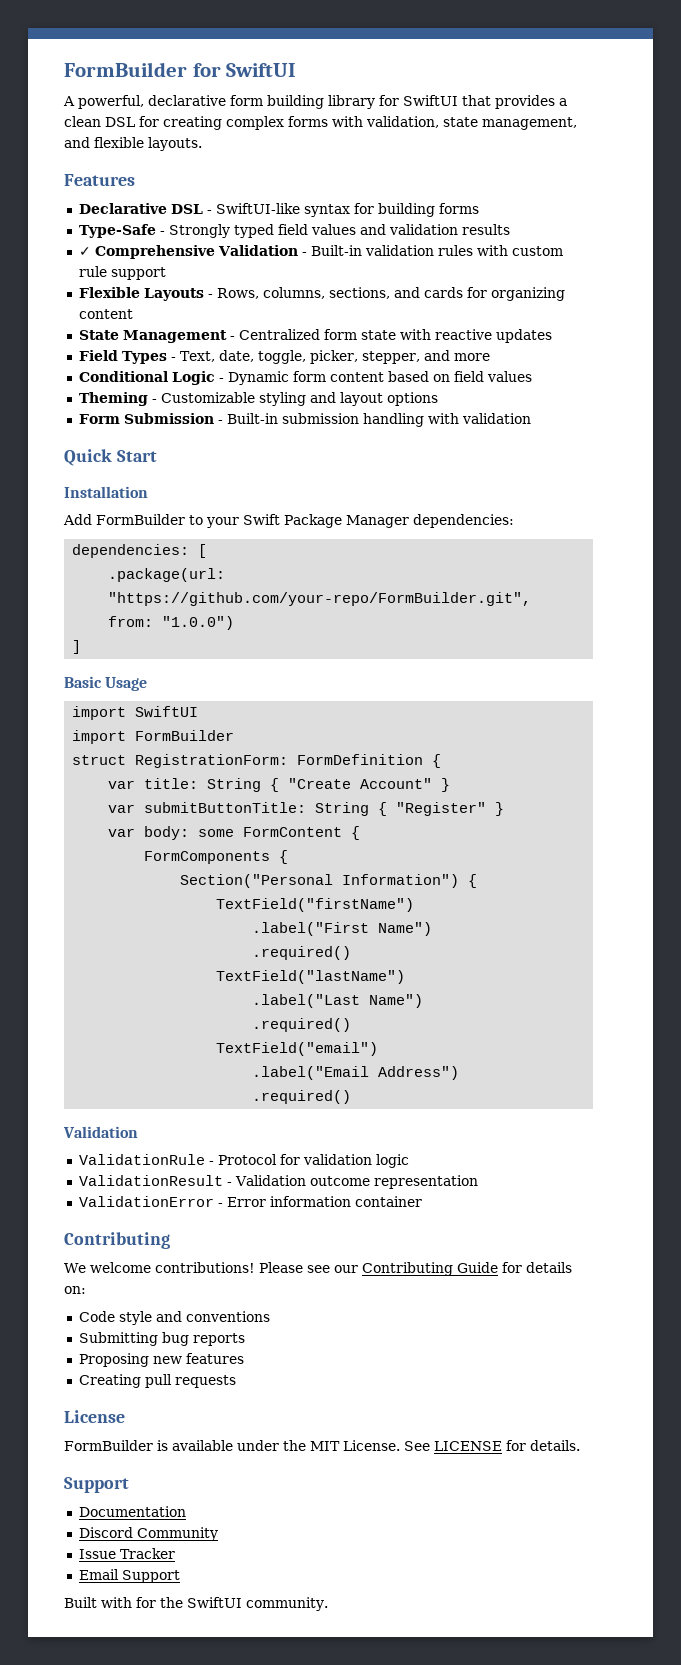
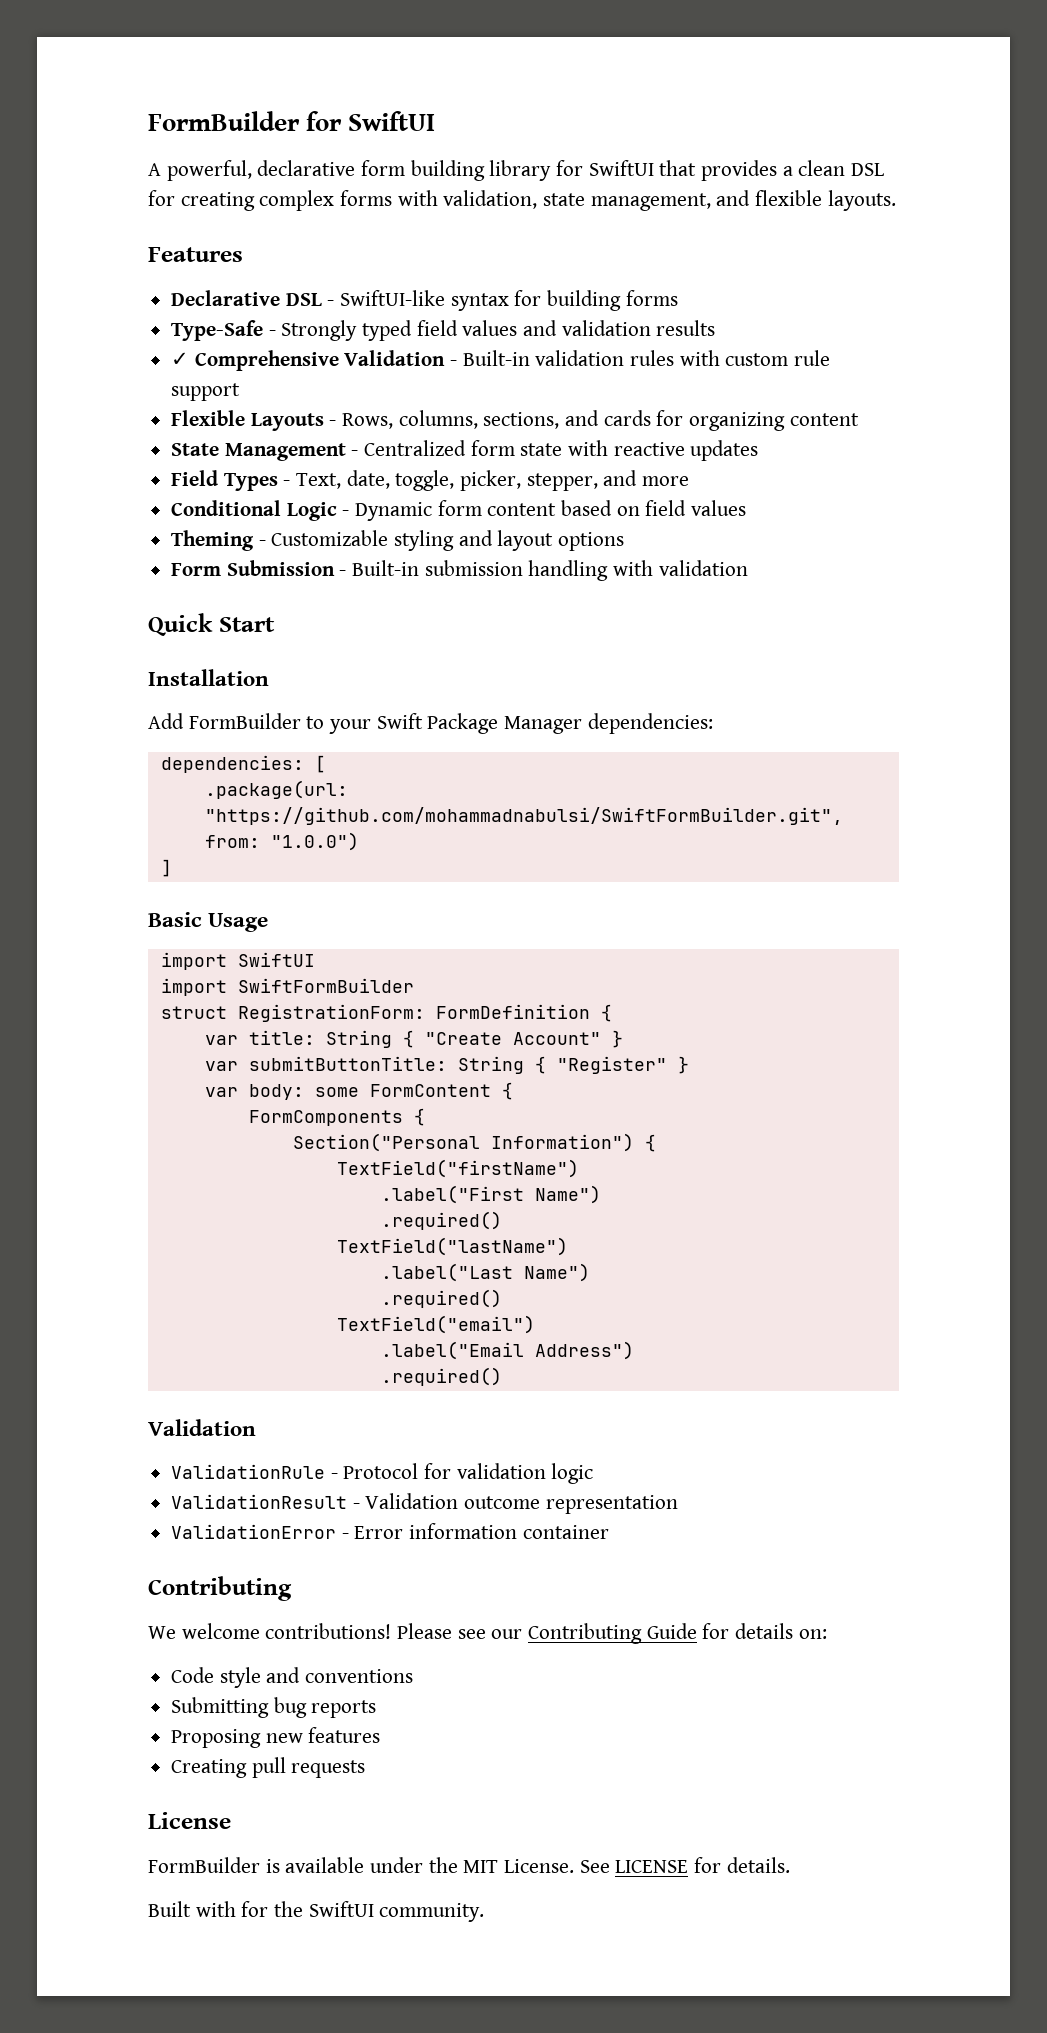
- .package(url: "https://github.com/your-repo/FormBuilder.git", from: "1.0.0")
+ .package(url: "https://github.com/mohammadnabulsi/SwiftFormBuilder.git", from: "1.0.0")
- import FormBuilder
+ import SwiftFormBuilder
  See LICENSE for details.
- Support
- Documentation
- Discord Community
- Issue Tracker
- Email Support

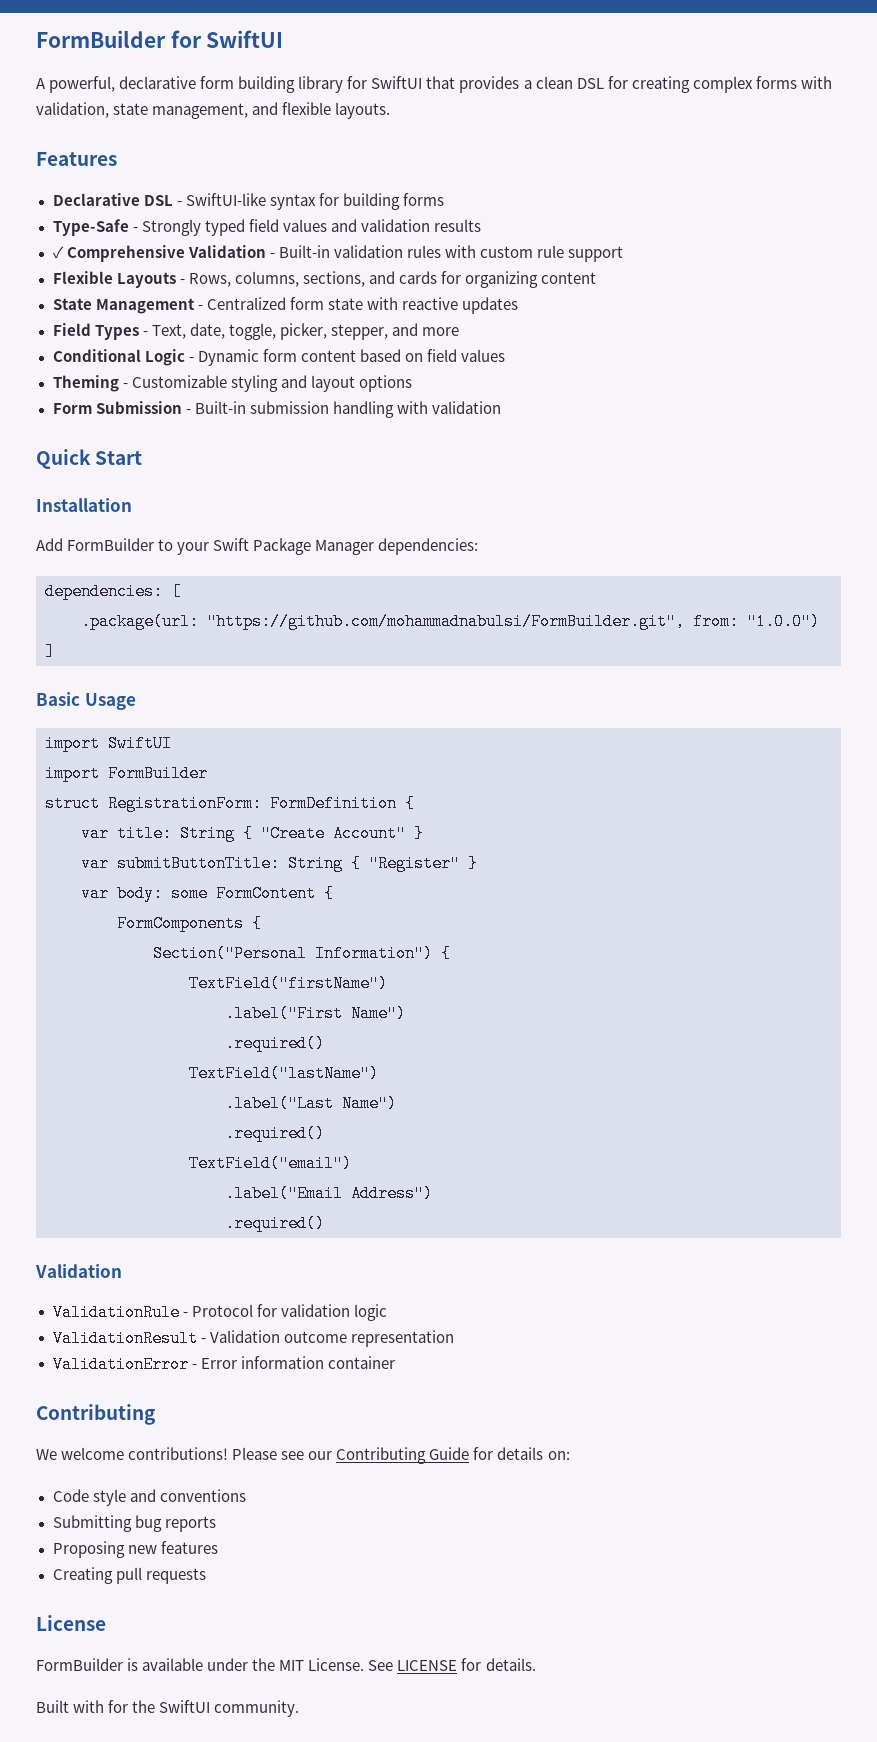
- .package(url: "https://github.com/mohammadnabulsi/SwiftFormBuilder.git", from: "1.0.0")
+ .package(url: "https://github.com/mohammadnabulsi/FormBuilder.git", from: "1.0.0")
- import SwiftFormBuilder
+ import FormBuilder

